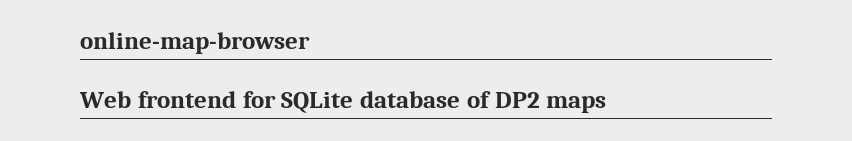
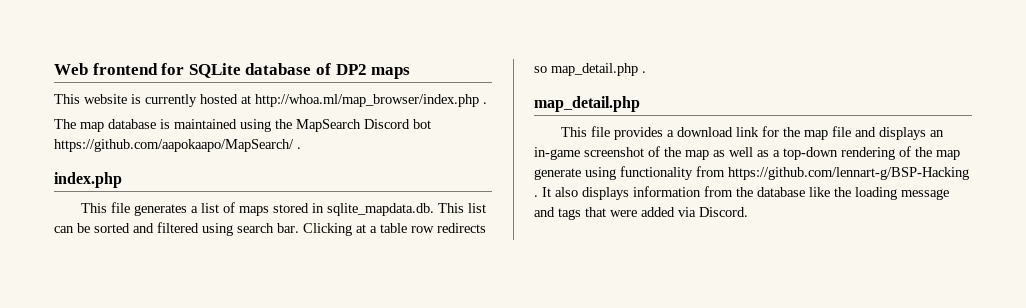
- online-map-browser
+ This website is currently hosted at http://whoa.ml/map_browser/index.php .
+ The map database is maintained using the MapSearch Discord bot https://github.com/aapokaapo/MapSearch/ .
+ index.php
+ This file generates a list of maps stored in sqlite_mapdata.db. This list can be sorted and filtered using search bar. Clicking at a table row redirects so map_detail.php .
+ map_detail.php
+ This file provides a download link for the map file and displays an in-game screenshot of the map as well as a top-down rendering of the map generate using functionality from https://github.com/lennart-g/BSP-Hacking . It also displays information from the database like the loading message and tags that were added via Discord.

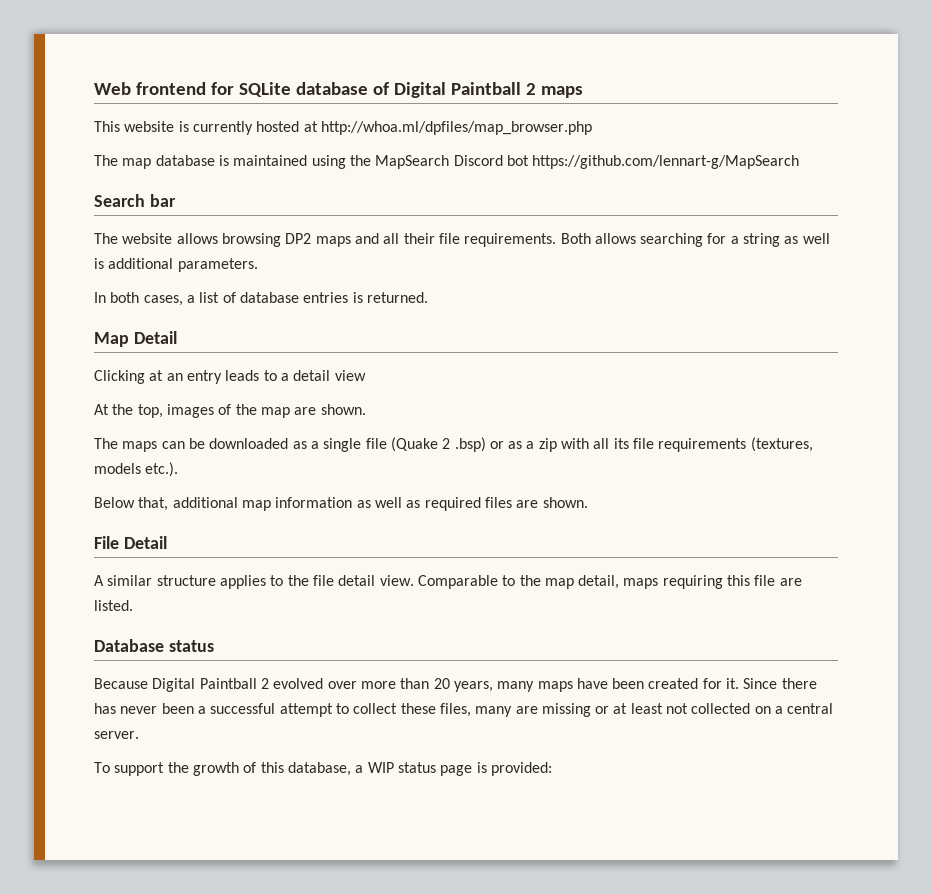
- Web frontend for SQLite database of DP2 maps
+ Web frontend for SQLite database of Digital Paintball 2 maps
- This website is currently hosted at http://whoa.ml/map_browser/index.php .
+ This website is currently hosted at http://whoa.ml/dpfiles/map_browser.php
- The map database is maintained using the MapSearch Discord bot https://github.com/aapokaapo/MapSearch/ .
- index.php
- This file generates a list of maps stored in sqlite_mapdata.db. This list can be sorted and filtered using search bar. Clicking at a table row redirects so map_detail.php .
- map_detail.php
- This file provides a download link for the map file and displays an in-game screenshot of the map as well as a top-down rendering of the map generate using functionality from https://github.com/lennart-g/BSP-Hacking . It also displays information from the database like the loading message and tags that were added via Discord.
+ The map database is maintained using the MapSearch Discord bot https://github.com/lennart-g/MapSearch
+ Search bar
+ The website allows browsing DP2 maps and all their file requirements. Both allows searching for a string as well is additional parameters.
+ In both cases, a list of database entries is returned.
+ Map Detail
+ Clicking at an entry leads to a detail view
+ At the top, images of the map are shown.
+ The maps can be downloaded as a single file (Quake 2 .bsp) or as a zip with all its file requirements (textures, models etc.).
+ Below that, additional map information as well as required files are shown.
+ File Detail
+ A similar structure applies to the file detail view. Comparable to the map detail, maps requiring this file are listed.
+ Database status
+ Because Digital Paintball 2 evolved over more than 20 years, many maps have been created for it. Since there has never been a successful attempt to collect these files, many are missing or at least not collected on a central server.
+ To support the growth of this database, a WIP status page is provided:

